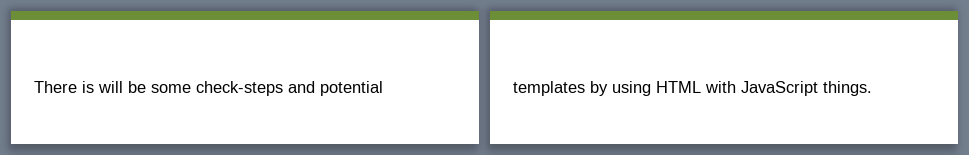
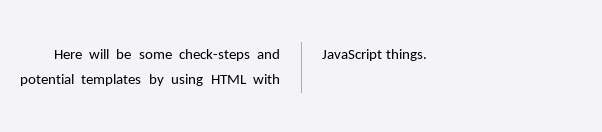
- There is will be some check-steps and potential templates by using HTML with JavaScript things.
+ Here will be some check-steps and potential templates by using HTML with JavaScript things.

